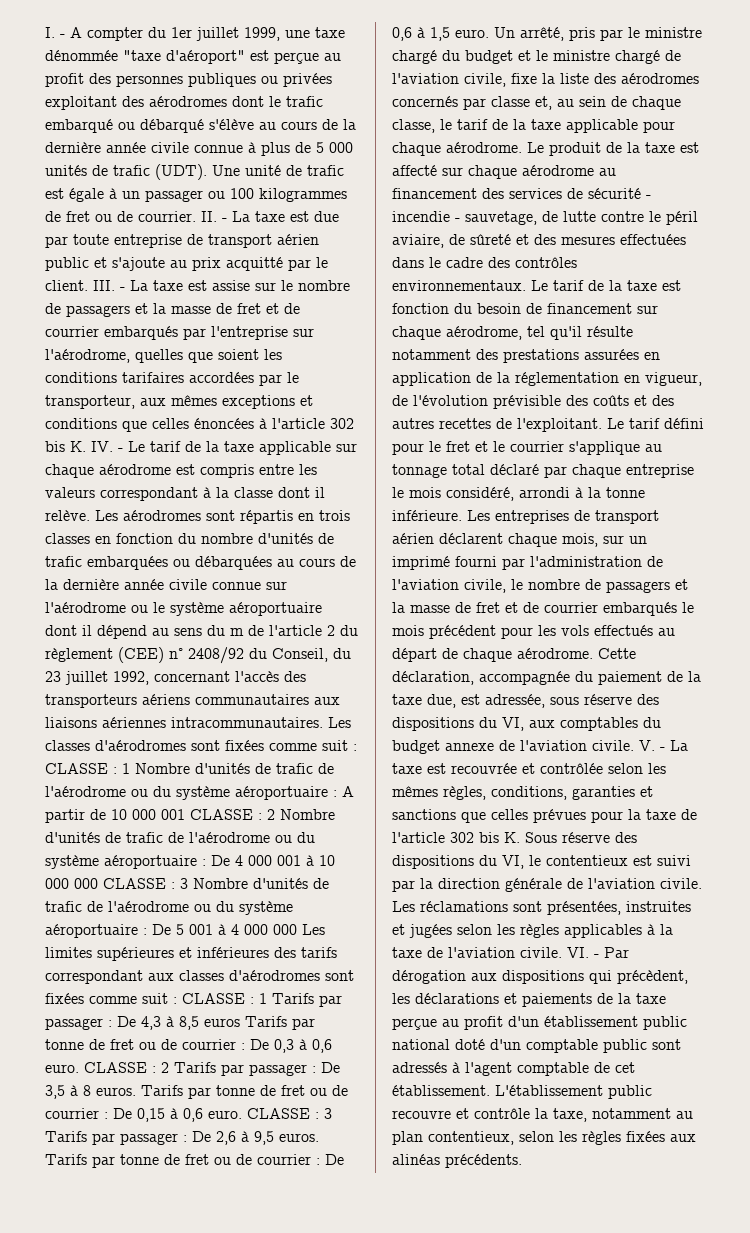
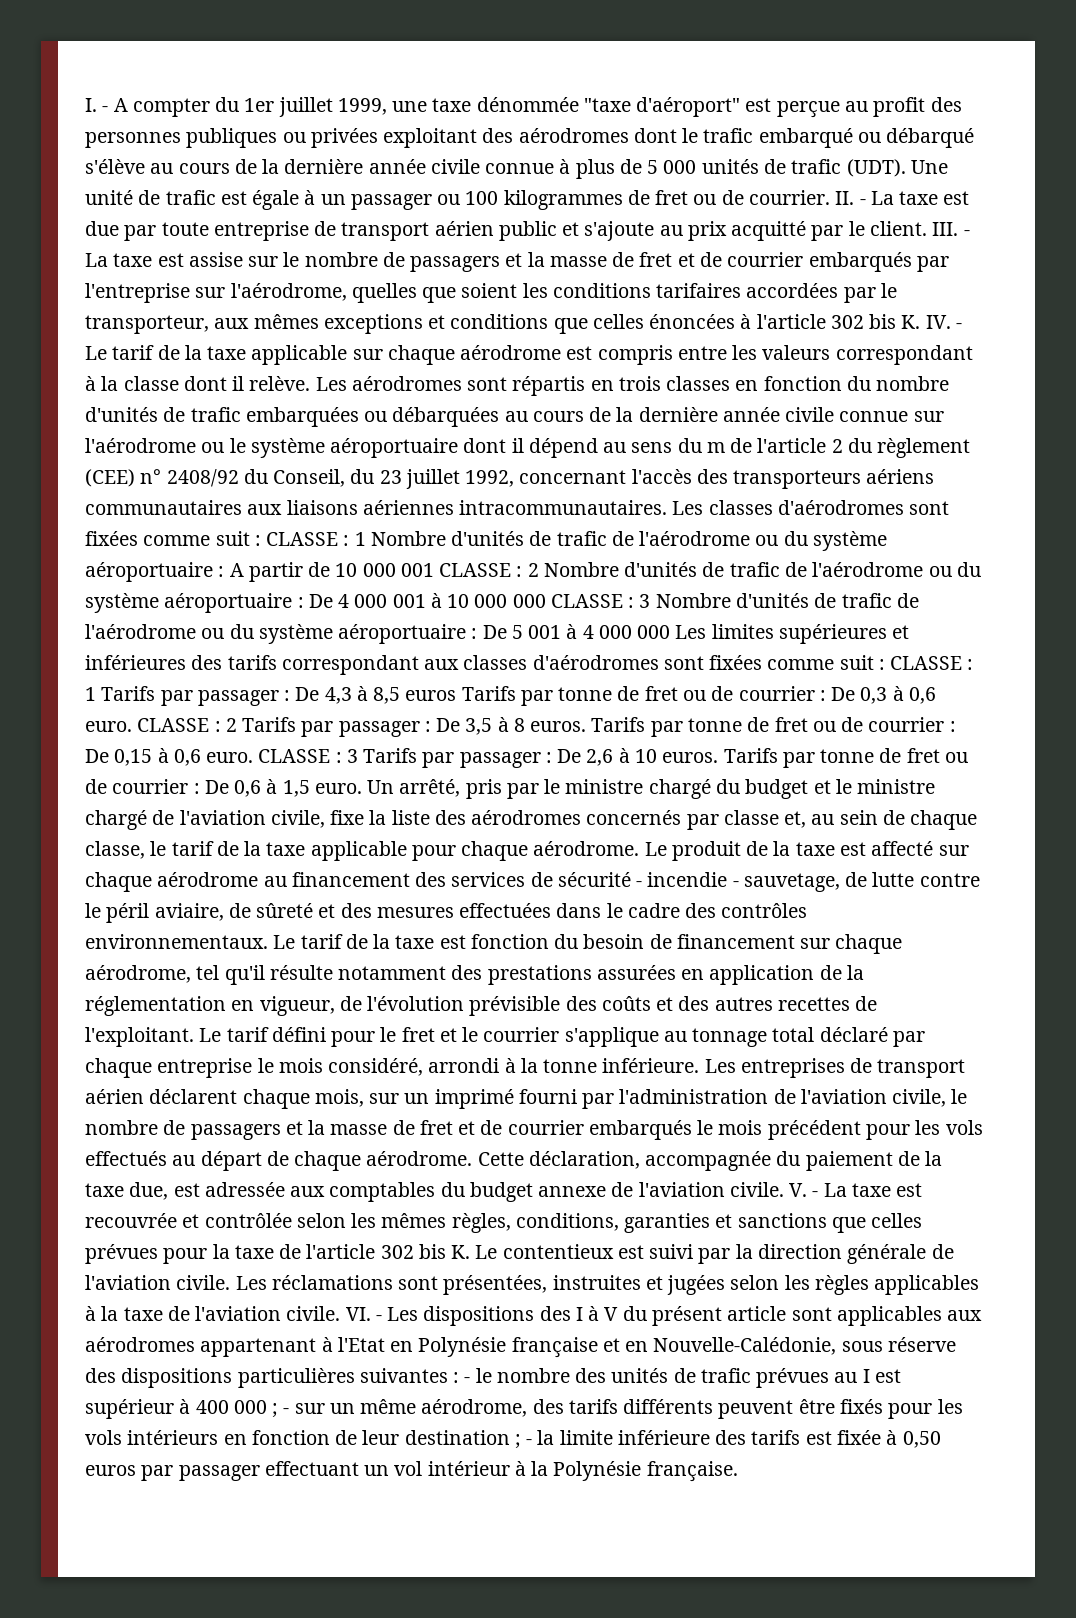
- CLASSE : 3 Tarifs par passager : De 2,6 à 9,5 euros.
+ CLASSE : 3 Tarifs par passager : De 2,6 à 10 euros.
- Cette déclaration, accompagnée du paiement de la taxe due, est adressée, sous réserve des dispositions du VI, aux comptables du budget annexe de l'aviation civile.
+ Cette déclaration, accompagnée du paiement de la taxe due, est adressée aux comptables du budget annexe de l'aviation civile.
- V. - La taxe est recouvrée et contrôlée selon les mêmes règles, conditions, garanties et sanctions que celles prévues pour la taxe de l'article 302 bis K. Sous réserve des dispositions du VI, le contentieux est suivi par la direction générale de l'aviation civile.
+ V. - La taxe est recouvrée et contrôlée selon les mêmes règles, conditions, garanties et sanctions que celles prévues pour la taxe de l'article 302 bis K. Le contentieux est suivi par la direction générale de l'aviation civile.
- VI. - Par dérogation aux dispositions qui précèdent, les déclarations et paiements de la taxe perçue au profit d'un établissement public national doté d'un comptable public sont adressés à l'agent comptable de cet établissement. L'établissement public recouvre et contrôle la taxe, notamment au plan contentieux, selon les règles fixées aux alinéas précédents.
+ VI. - Les dispositions des I à V du présent article sont applicables aux aérodromes appartenant à l'Etat en Polynésie française et en Nouvelle-Calédonie, sous réserve des dispositions particulières suivantes : - le nombre des unités de trafic prévues au I est supérieur à 400 000 ; - sur un même aérodrome, des tarifs différents peuvent être fixés pour les vols intérieurs en fonction de leur destination ; - la limite inférieure des tarifs est fixée à 0,50 euros par passager effectuant un vol intérieur à la Polynésie française.

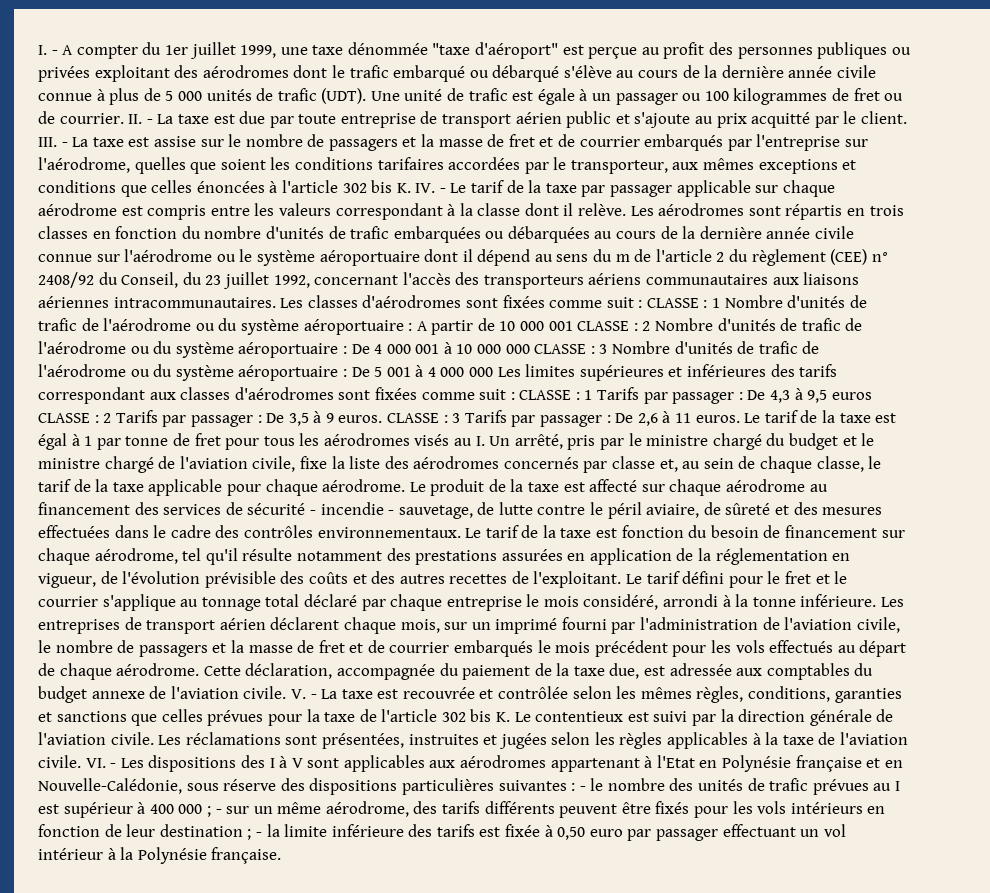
- III. - La taxe est assise sur le nombre de passagers et la masse de fret et de courrier embarqués par l'entreprise sur l'aérodrome, quelles que soient les conditions tarifaires accordées par le transporteur, aux mêmes exceptions et conditions que celles énoncées à l'article 302 bis K. IV. - Le tarif de la taxe applicable sur chaque aérodrome est compris entre les valeurs correspondant à la classe dont il relève.
+ III. - La taxe est assise sur le nombre de passagers et la masse de fret et de courrier embarqués par l'entreprise sur l'aérodrome, quelles que soient les conditions tarifaires accordées par le transporteur, aux mêmes exceptions et conditions que celles énoncées à l'article 302 bis K. IV. - Le tarif de la taxe par passager applicable sur chaque aérodrome est compris entre les valeurs correspondant à la classe dont il relève.
- De 4,3 à 8,5 euros Tarifs par tonne de fret ou de courrier : De 0,3 à 0,6 euro. CLASSE :
+ De 4,3 à 9,5 euros CLASSE :
- De 3,5 à 8 euros. Tarifs par tonne de fret ou de courrier : De 0,15 à 0,6 euro.
+ De 3,5 à 9 euros.
- CLASSE : 3 Tarifs par passager : De 2,6 à 10 euros. Tarifs par tonne de fret ou de courrier : De 0,6 à 1,5 euro. Un arrêté, pris par le ministre chargé du budget et le ministre chargé de l'aviation civile, fixe la liste des aérodromes concernés par classe et, au sein de chaque classe, le tarif de la taxe applicable pour chaque aérodrome.
+ CLASSE : 3 Tarifs par passager : De 2,6 à 11 euros. Le tarif de la taxe est égal à 1 par tonne de fret pour tous les aérodromes visés au I. Un arrêté, pris par le ministre chargé du budget et le ministre chargé de l'aviation civile, fixe la liste des aérodromes concernés par classe et, au sein de chaque classe, le tarif de la taxe applicable pour chaque aérodrome.
- VI. - Les dispositions des I à V du présent article sont applicables aux aérodromes appartenant à l'Etat en Polynésie française et en Nouvelle-Calédonie, sous réserve des dispositions particulières suivantes :
+ VI. - Les dispositions des I à V sont applicables aux aérodromes appartenant à l'Etat en Polynésie française et en Nouvelle-Calédonie, sous réserve des dispositions particulières suivantes :
- - la limite inférieure des tarifs est fixée à 0,50 euros par passager effectuant un vol intérieur à la Polynésie française.
+ - la limite inférieure des tarifs est fixée à 0,50 euro par passager effectuant un vol intérieur à la Polynésie française.

